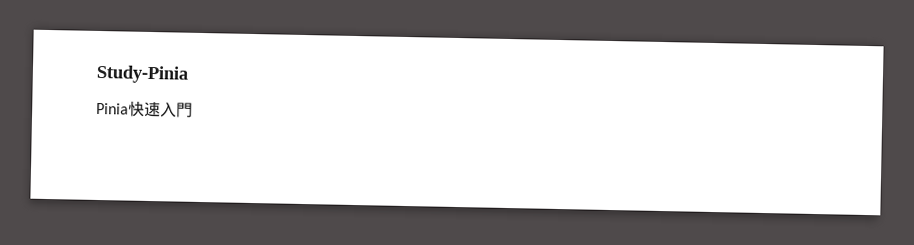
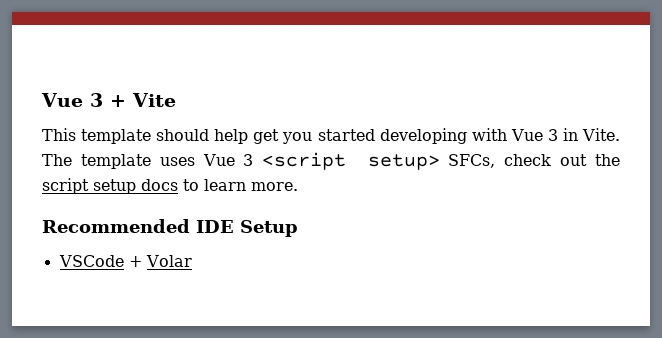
- Study-Pinia
- Pinia快速入門
+ Vue 3 + Vite
+ This template should help get you started developing with Vue 3 in Vite. The template uses Vue 3 <script setup> SFCs, check out the script setup docs to learn more.
+ Recommended IDE Setup
+ VSCode + Volar

